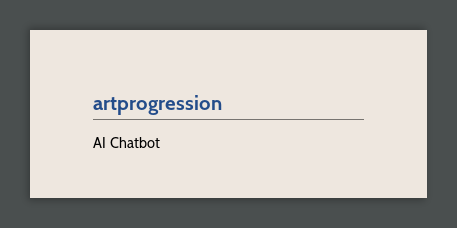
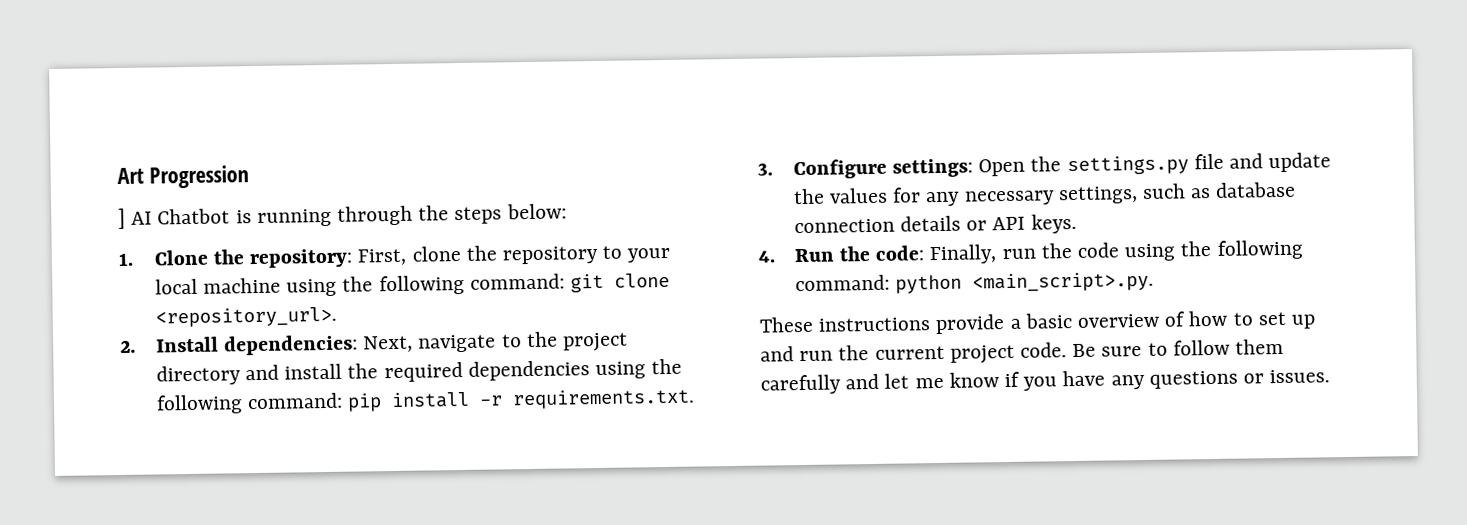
- artprogression
- AI Chatbot
+ Art Progression
+ ] AI Chatbot is running through the steps below:
+ 1. Clone the repository: First, clone the repository to your local machine using the following command: git clone <repository_url>.
+ 2. Install dependencies: Next, navigate to the project directory and install the required dependencies using the following command: pip install -r requirements.txt.
+ 3. Configure settings: Open the settings.py file and update the values for any necessary settings, such as database connection details or API keys.
+ 4. Run the code: Finally, run the code using the following command: python <main_script>.py.
+ These instructions provide a basic overview of how to set up and run the current project code. Be sure to follow them carefully and let me know if you have any questions or issues.

